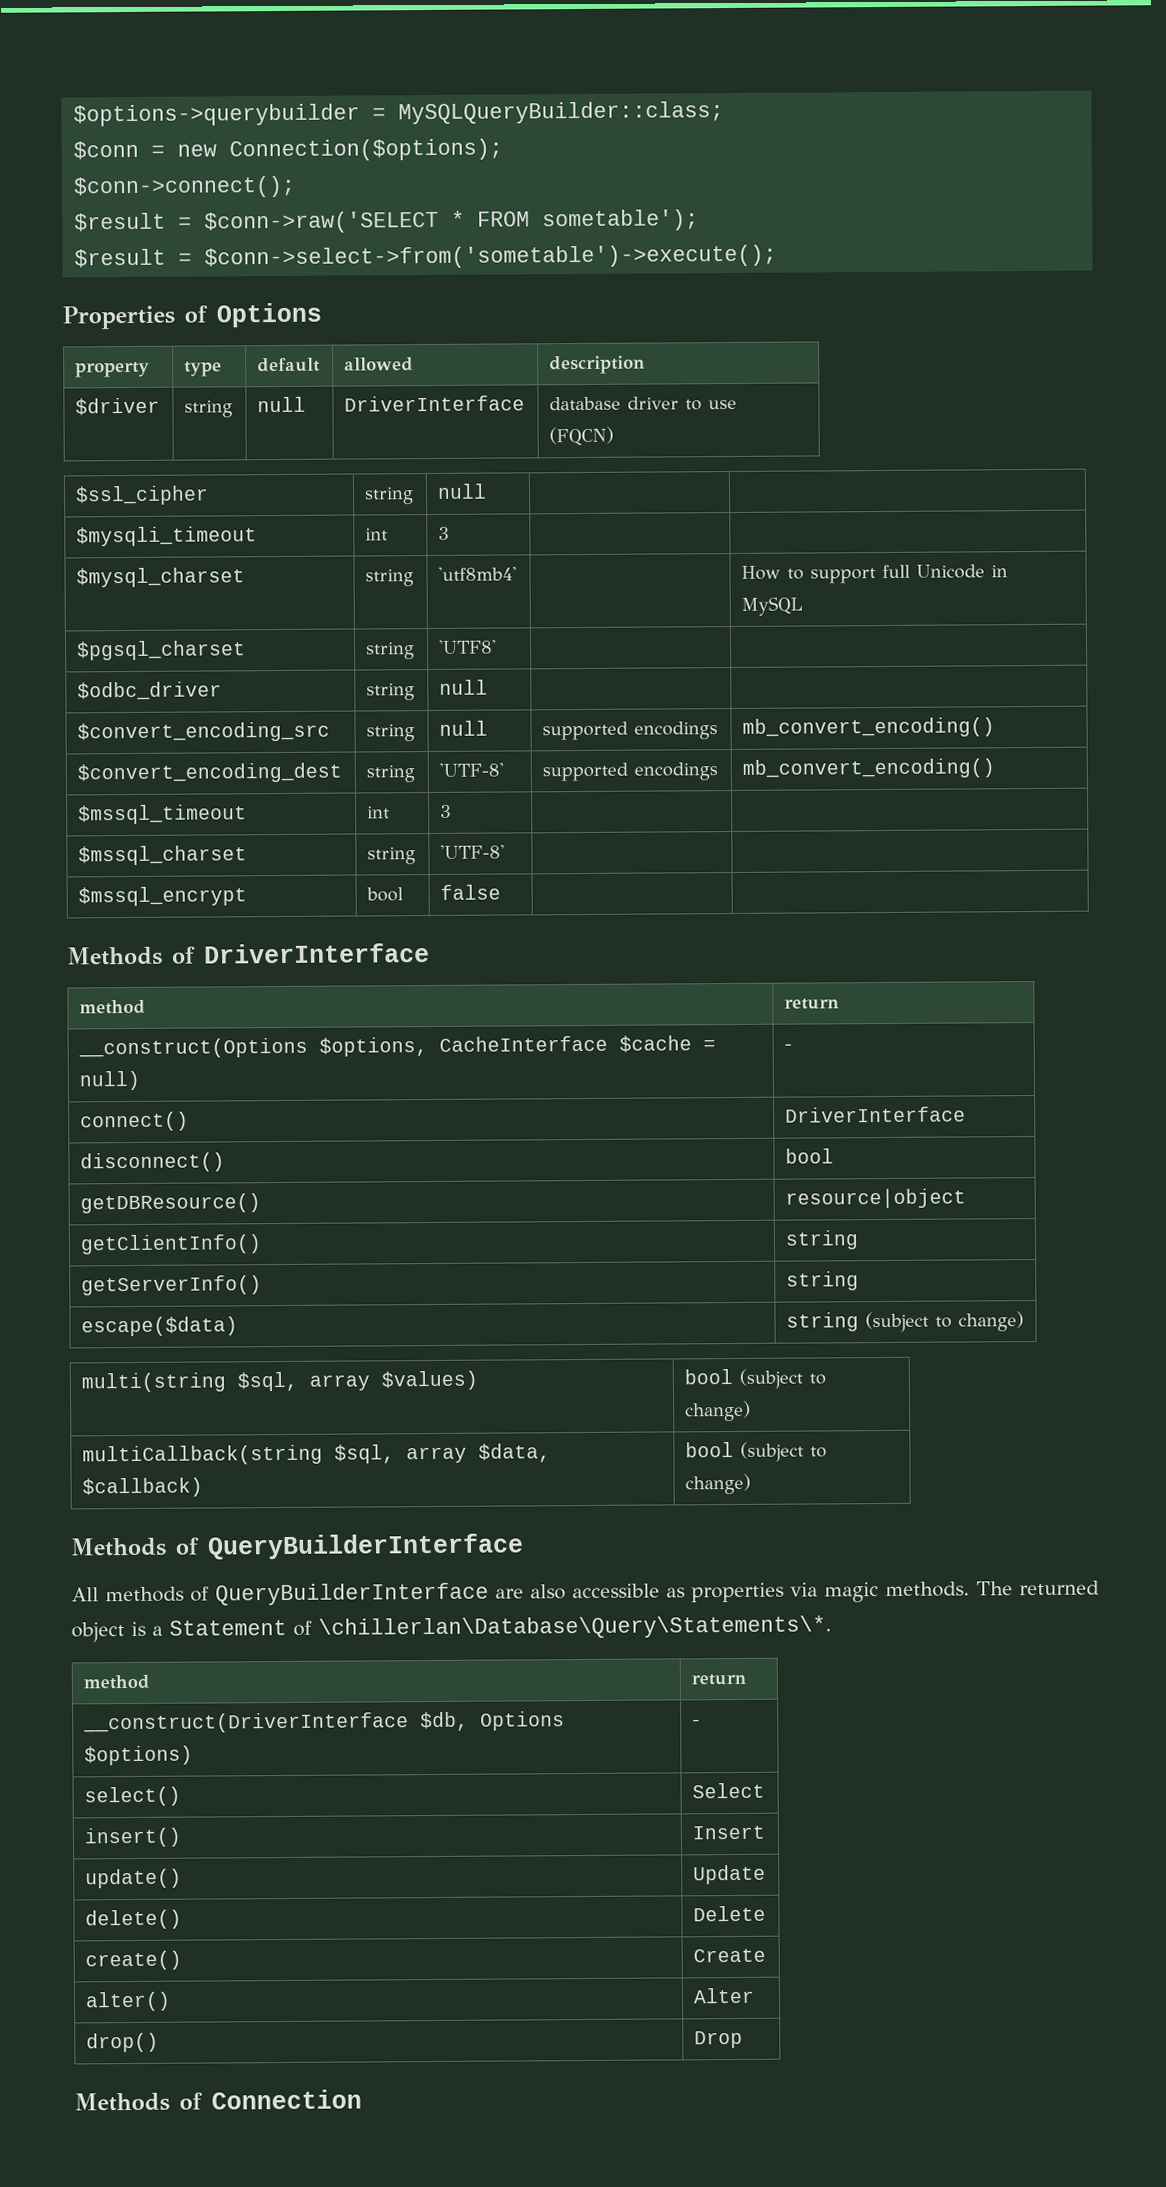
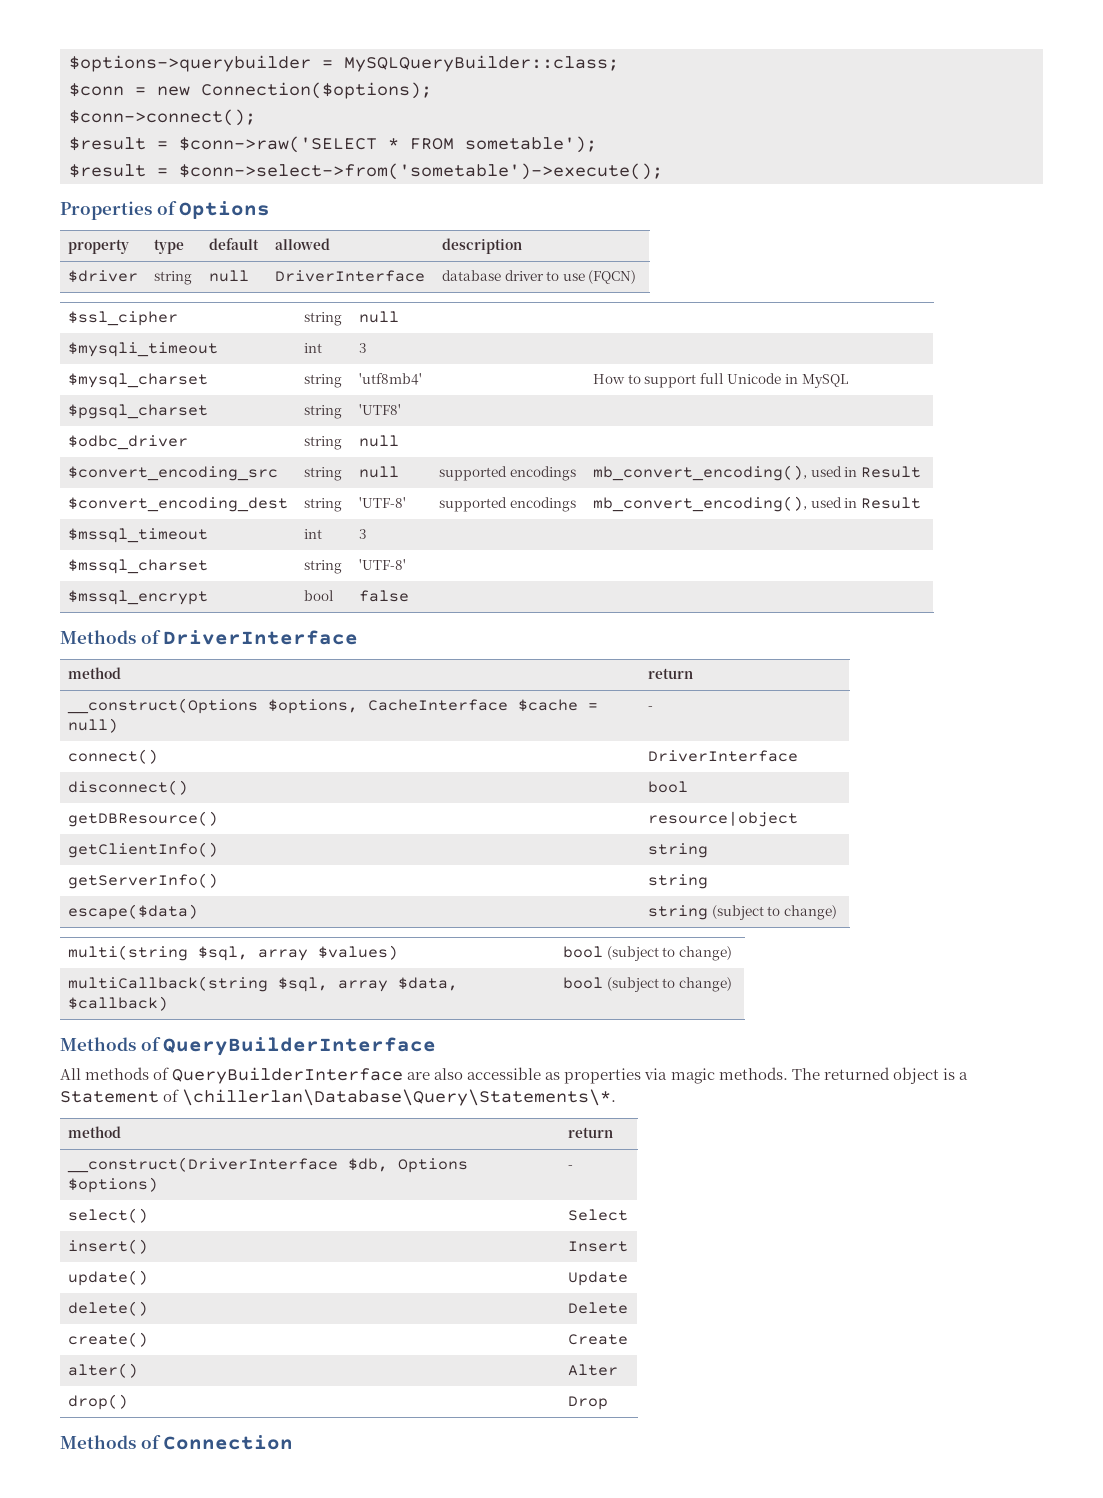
- $convert_encoding_src | string | null | supported encodings | mb_convert_encoding()
+ $convert_encoding_src | string | null | supported encodings | mb_convert_encoding(), used in Result
- $convert_encoding_dest | string | 'UTF-8' | supported encodings | mb_convert_encoding()
+ $convert_encoding_dest | string | 'UTF-8' | supported encodings | mb_convert_encoding(), used in Result

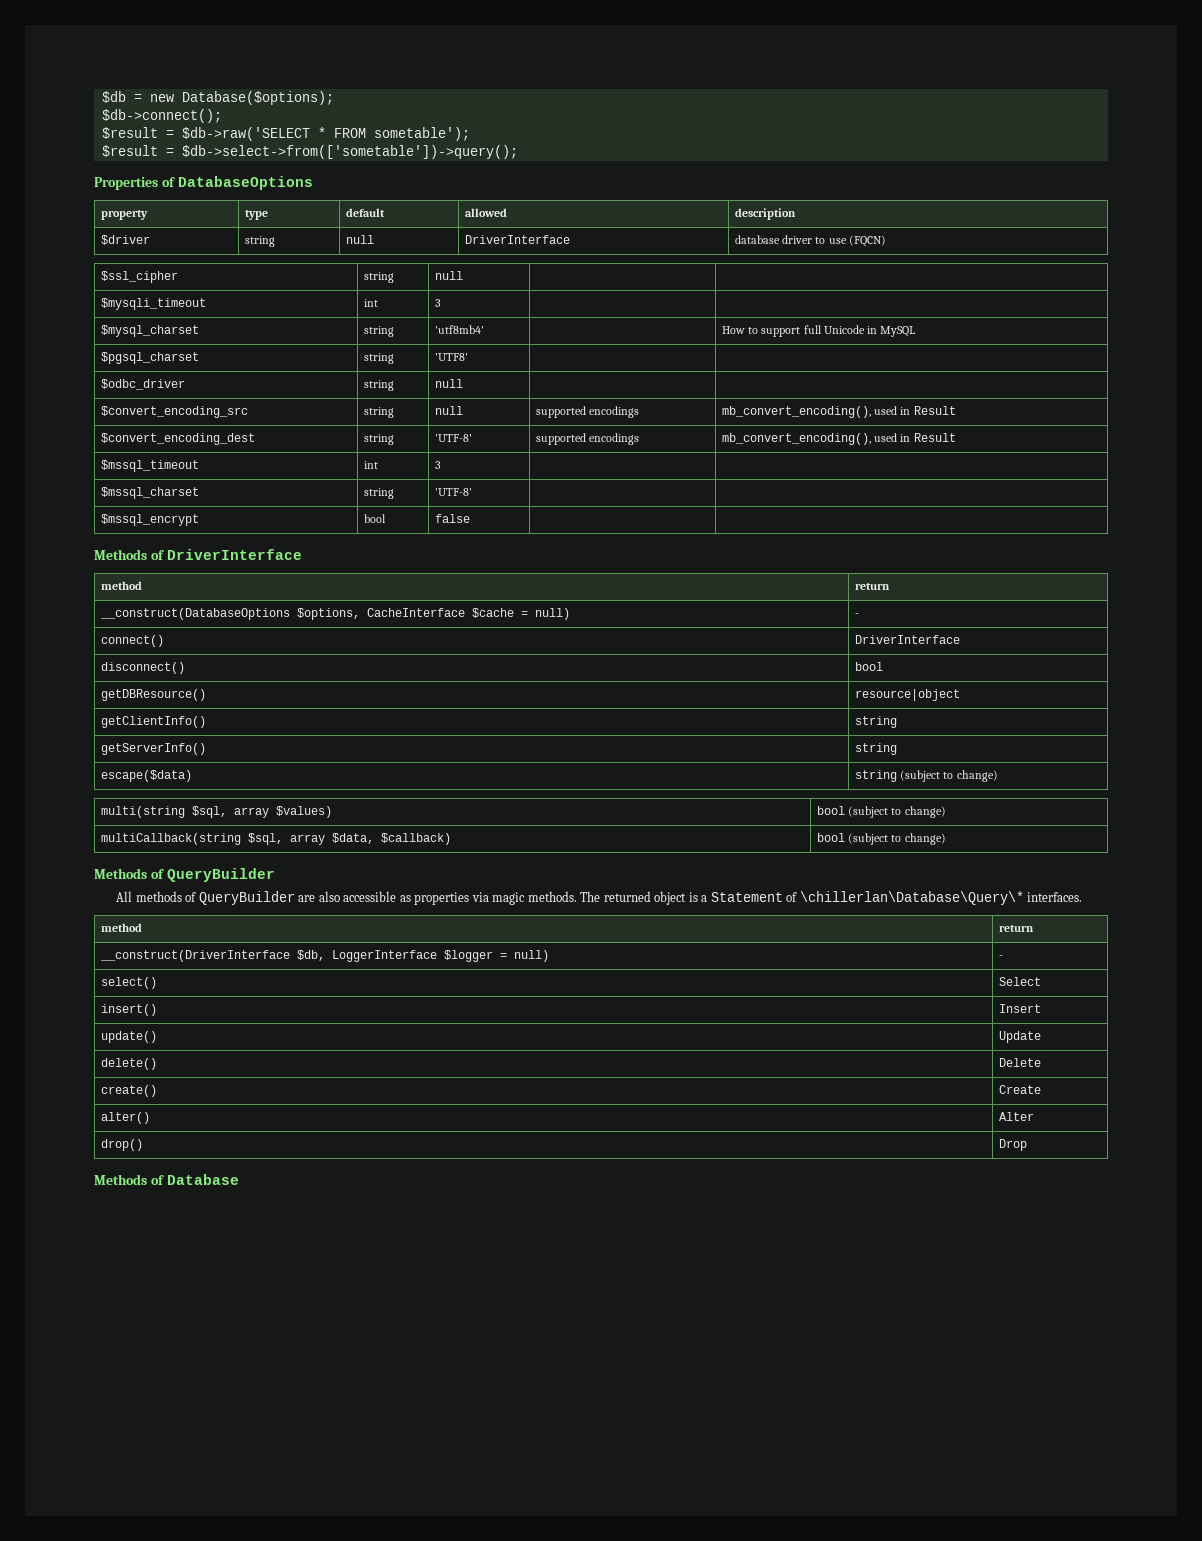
- $options->querybuilder = MySQLQueryBuilder::class;
- $conn = new Connection($options);
- $conn->connect();
- $result = $conn->raw('SELECT * FROM sometable');
+ $db = new Database($options);
+ $db->connect();
+ $result = $db->raw('SELECT * FROM sometable');
- $result = $conn->select->from('sometable')->execute();
+ $result = $db->select->from(['sometable'])->query();
- Properties of Options
+ Properties of DatabaseOptions
- __construct(Options $options, CacheInterface $cache = null) | -
+ __construct(DatabaseOptions $options, CacheInterface $cache = null) | -
- Methods of QueryBuilderInterface
+ Methods of QueryBuilder
- All methods of QueryBuilderInterface are also accessible as properties via magic methods.
+ All methods of QueryBuilder are also accessible as properties via magic methods.
- The returned object is a Statement of \chillerlan\Database\Query\Statements\*.
+ The returned object is a Statement of \chillerlan\Database\Query\* interfaces.
- __construct(DriverInterface $db, Options $options) | -
+ __construct(DriverInterface $db, LoggerInterface $logger = null) | -
- Methods of Connection
+ Methods of Database

